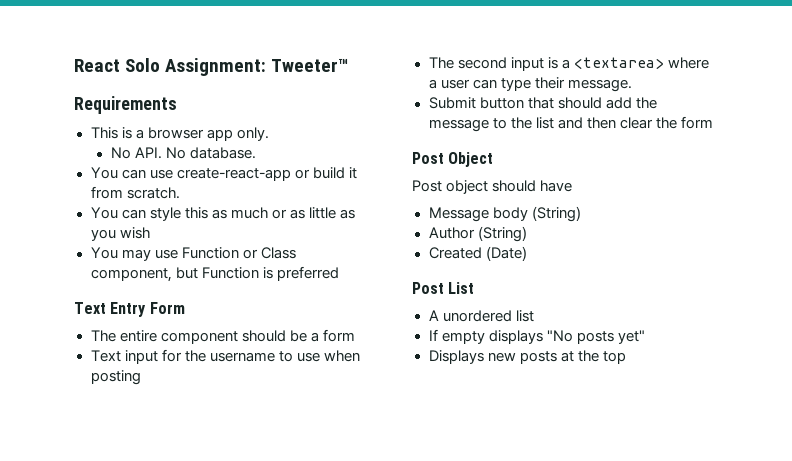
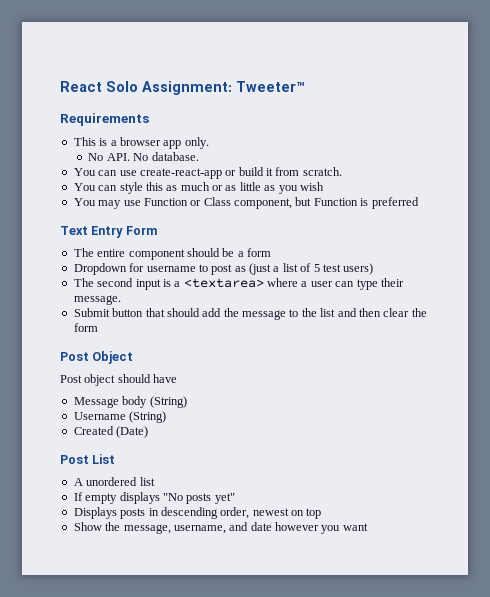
- Text input for the username to use when posting
+ Dropdown for username to post as (just a list of 5 test users)
- Author (String)
+ Username (String)
- Displays new posts at the top
+ Displays posts in descending order, newest on top
+ Show the message, username, and date however you want

